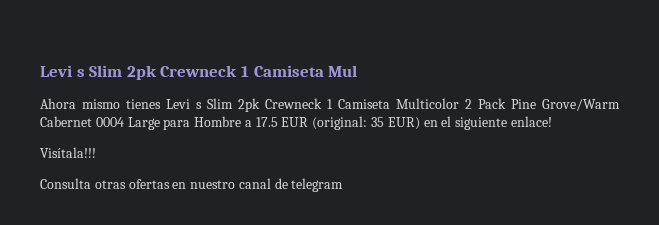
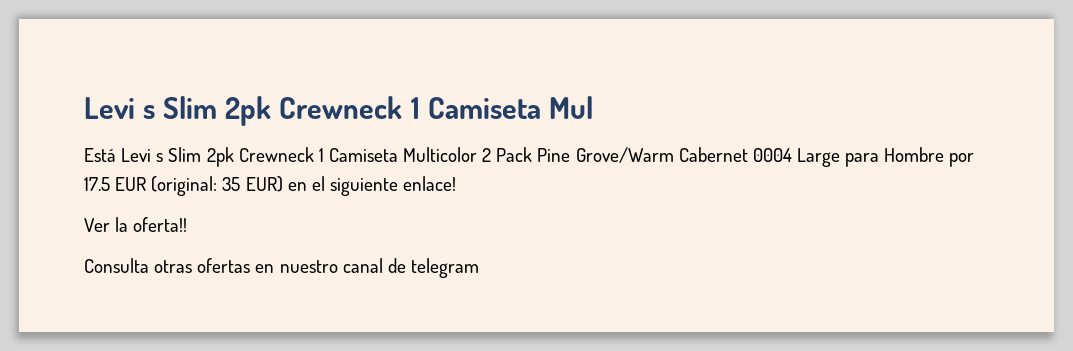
- Ahora mismo tienes Levi s Slim 2pk Crewneck 1 Camiseta Multicolor 2 Pack Pine Grove/Warm Cabernet 0004 Large para Hombre a 17.5 EUR (original: 35 EUR) en el siguiente enlace!
+ Está Levi s Slim 2pk Crewneck 1 Camiseta Multicolor 2 Pack Pine Grove/Warm Cabernet 0004 Large para Hombre por 17.5 EUR (original: 35 EUR) en el siguiente enlace!
- Visítala!!!
+ Ver la oferta!!

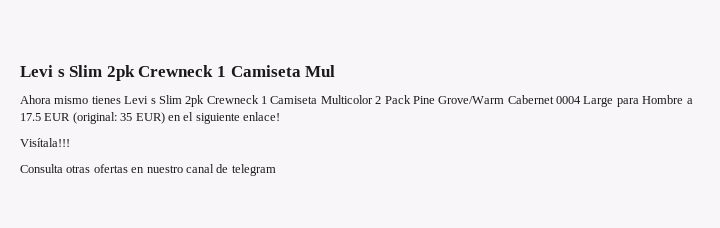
- Está Levi s Slim 2pk Crewneck 1 Camiseta Multicolor 2 Pack Pine Grove/Warm Cabernet 0004 Large para Hombre por 17.5 EUR (original: 35 EUR) en el siguiente enlace!
+ Ahora mismo tienes Levi s Slim 2pk Crewneck 1 Camiseta Multicolor 2 Pack Pine Grove/Warm Cabernet 0004 Large para Hombre a 17.5 EUR (original: 35 EUR) en el siguiente enlace!
- Ver la oferta!!
+ Visítala!!!

